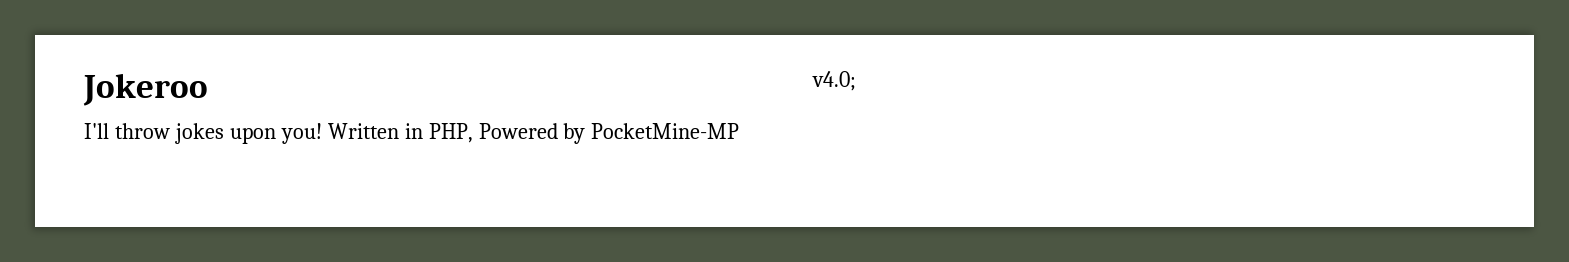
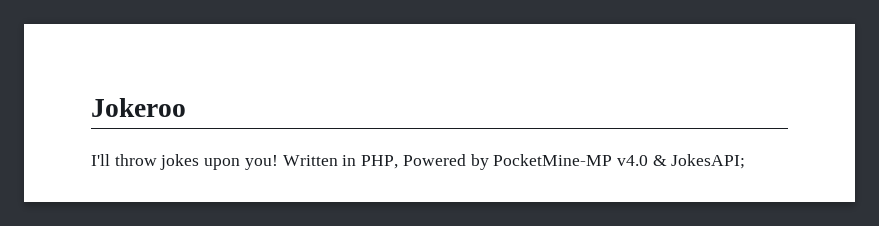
- Written in PHP, Powered by PocketMine-MP v4.0;
+ Written in PHP, Powered by PocketMine-MP v4.0 & JokesAPI;

